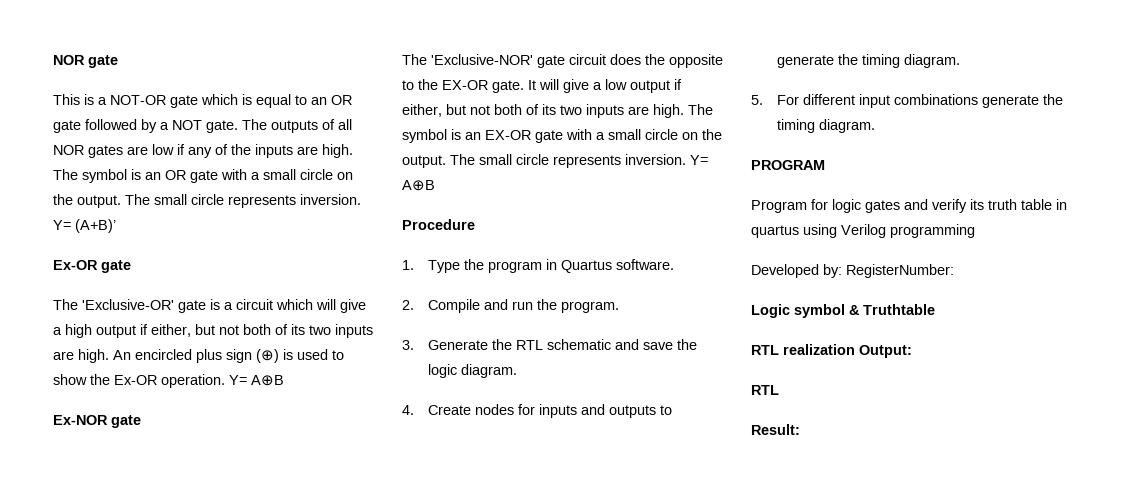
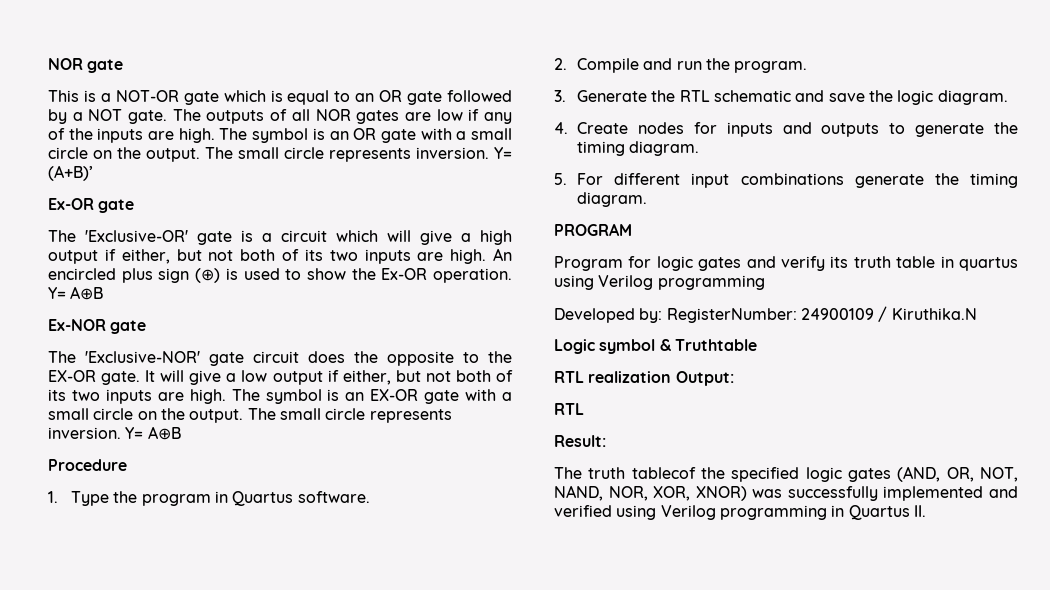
- Developed by: RegisterNumber:
+ Developed by: RegisterNumber: 24900109 / Kiruthika.N
+ The truth tablecof the specified logic gates (AND, OR, NOT, NAND, NOR, XOR, XNOR) was successfully implemented and verified using Verilog programming in Quartus II.

